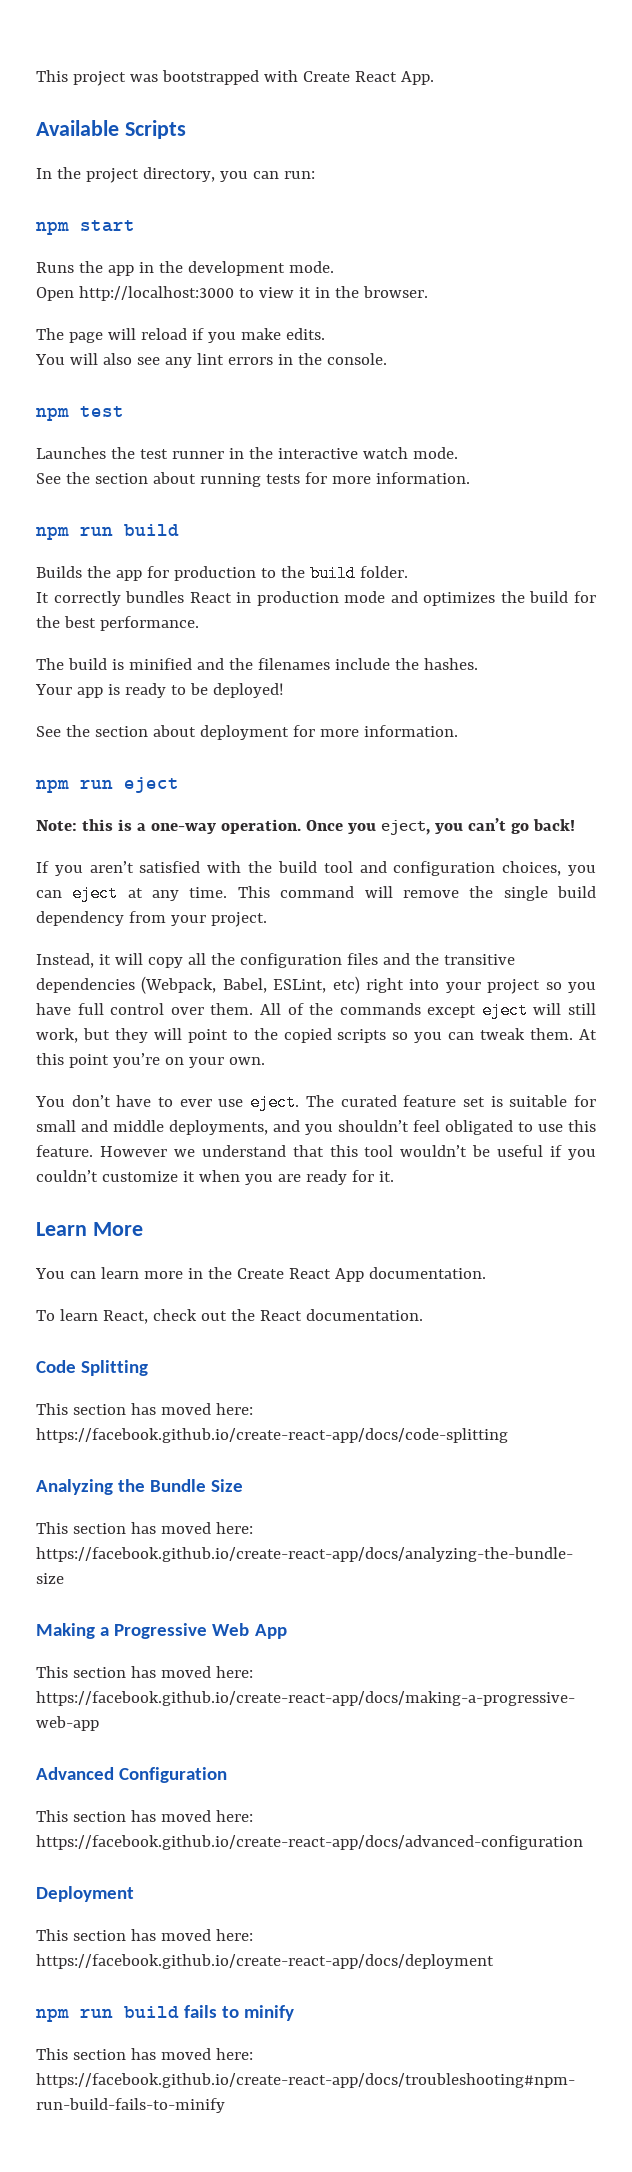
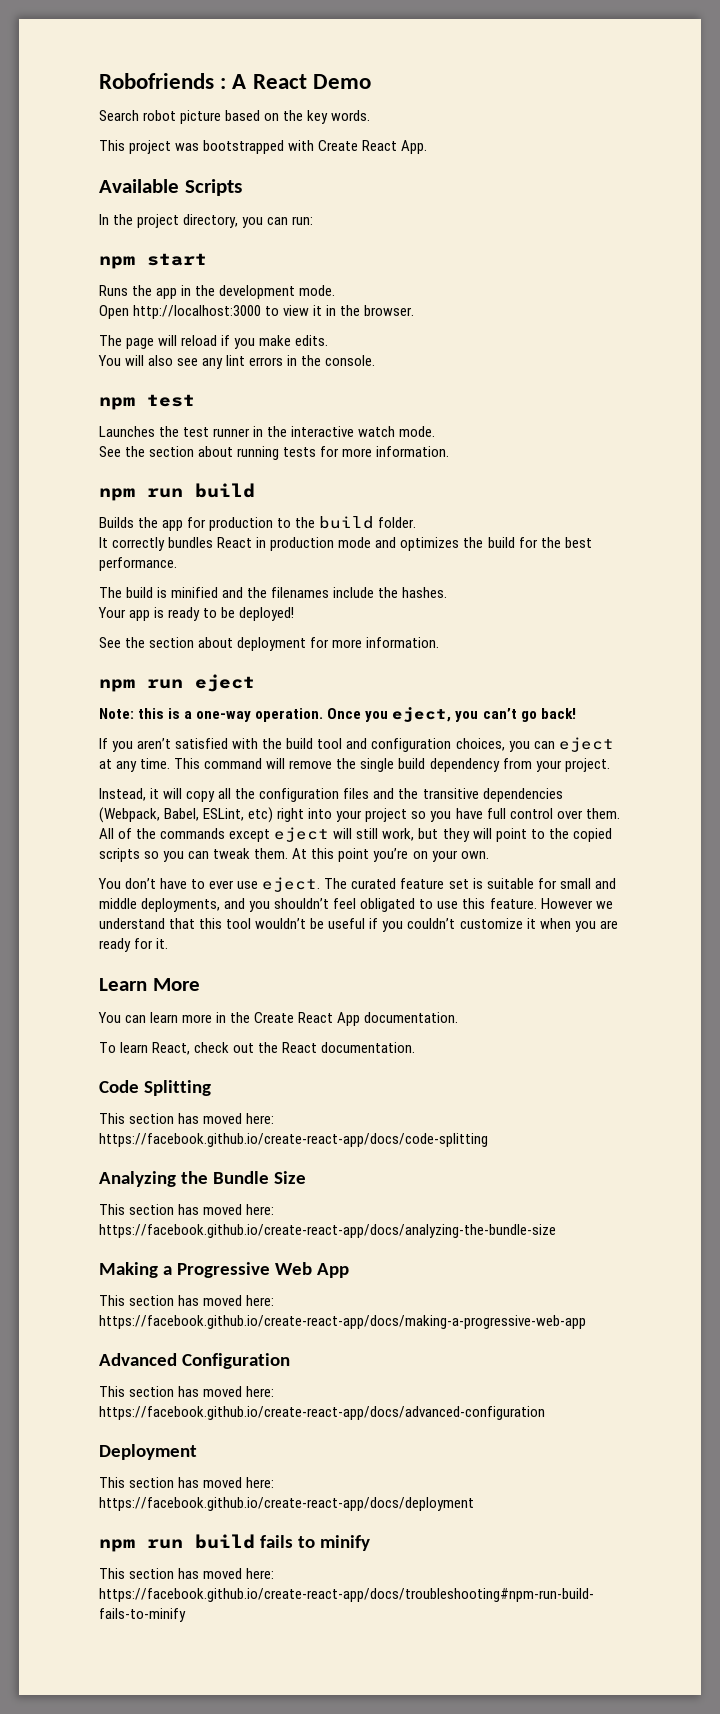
+ Robofriends : A React Demo
+ Search robot picture based on the key words.

